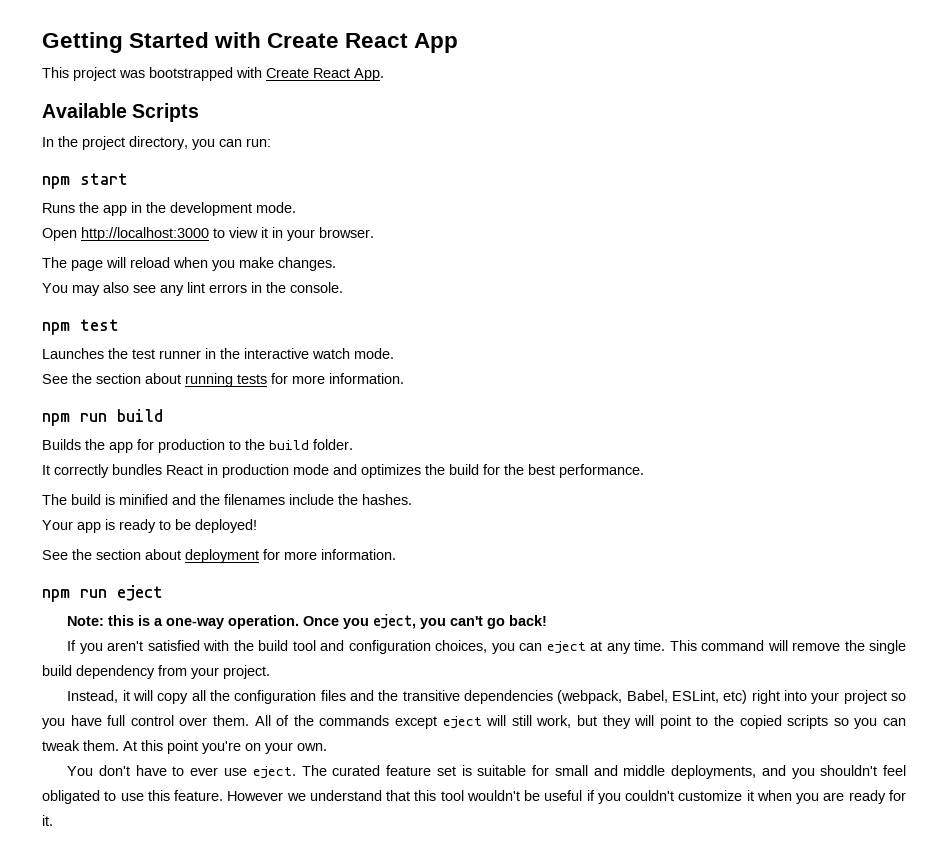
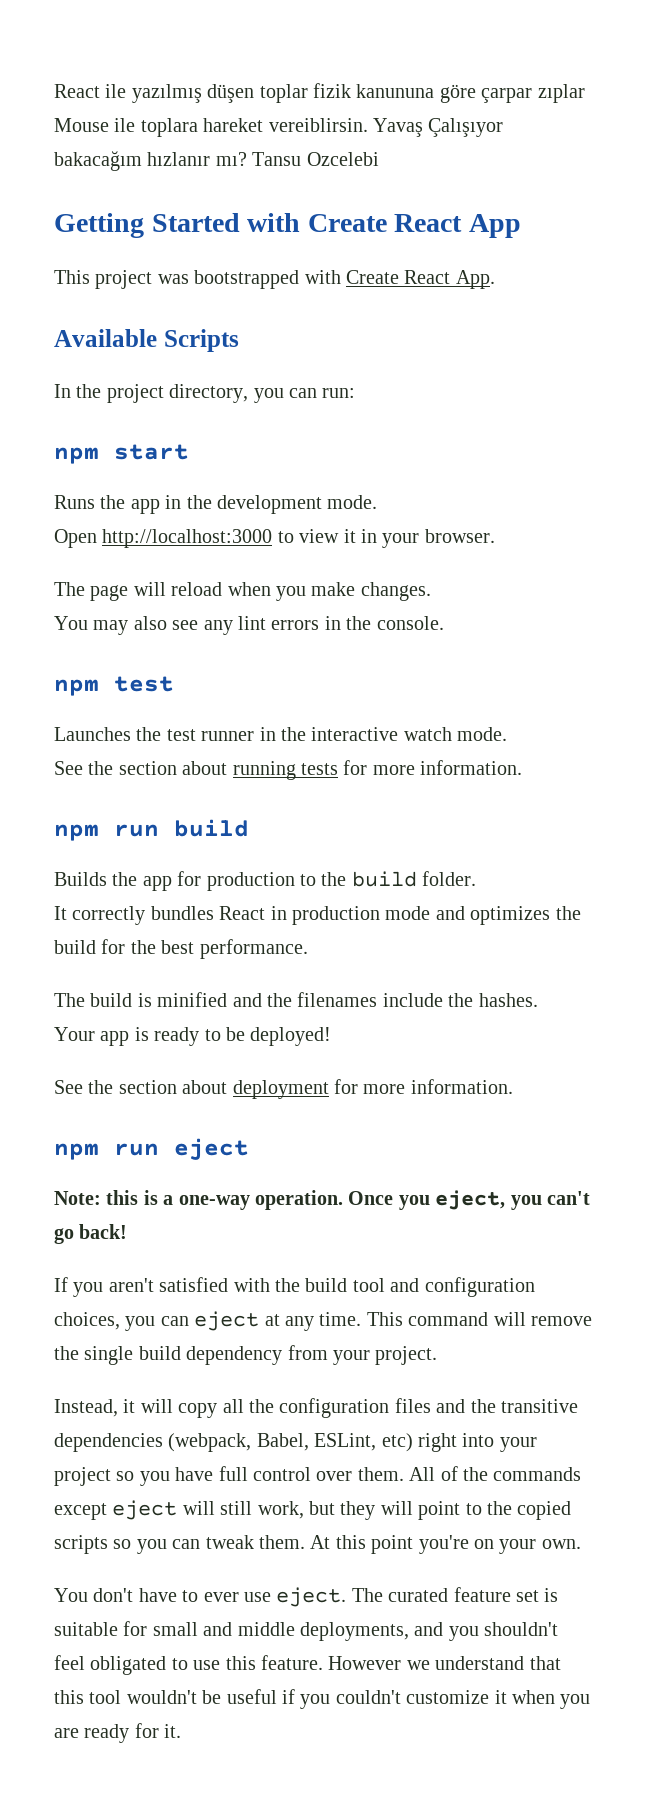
+ React ile yazılmış düşen toplar fizik kanununa göre çarpar zıplar Mouse ile toplara hareket vereiblirsin. Yavaş Çalışıyor bakacağım hızlanır mı? Tansu Ozcelebi

